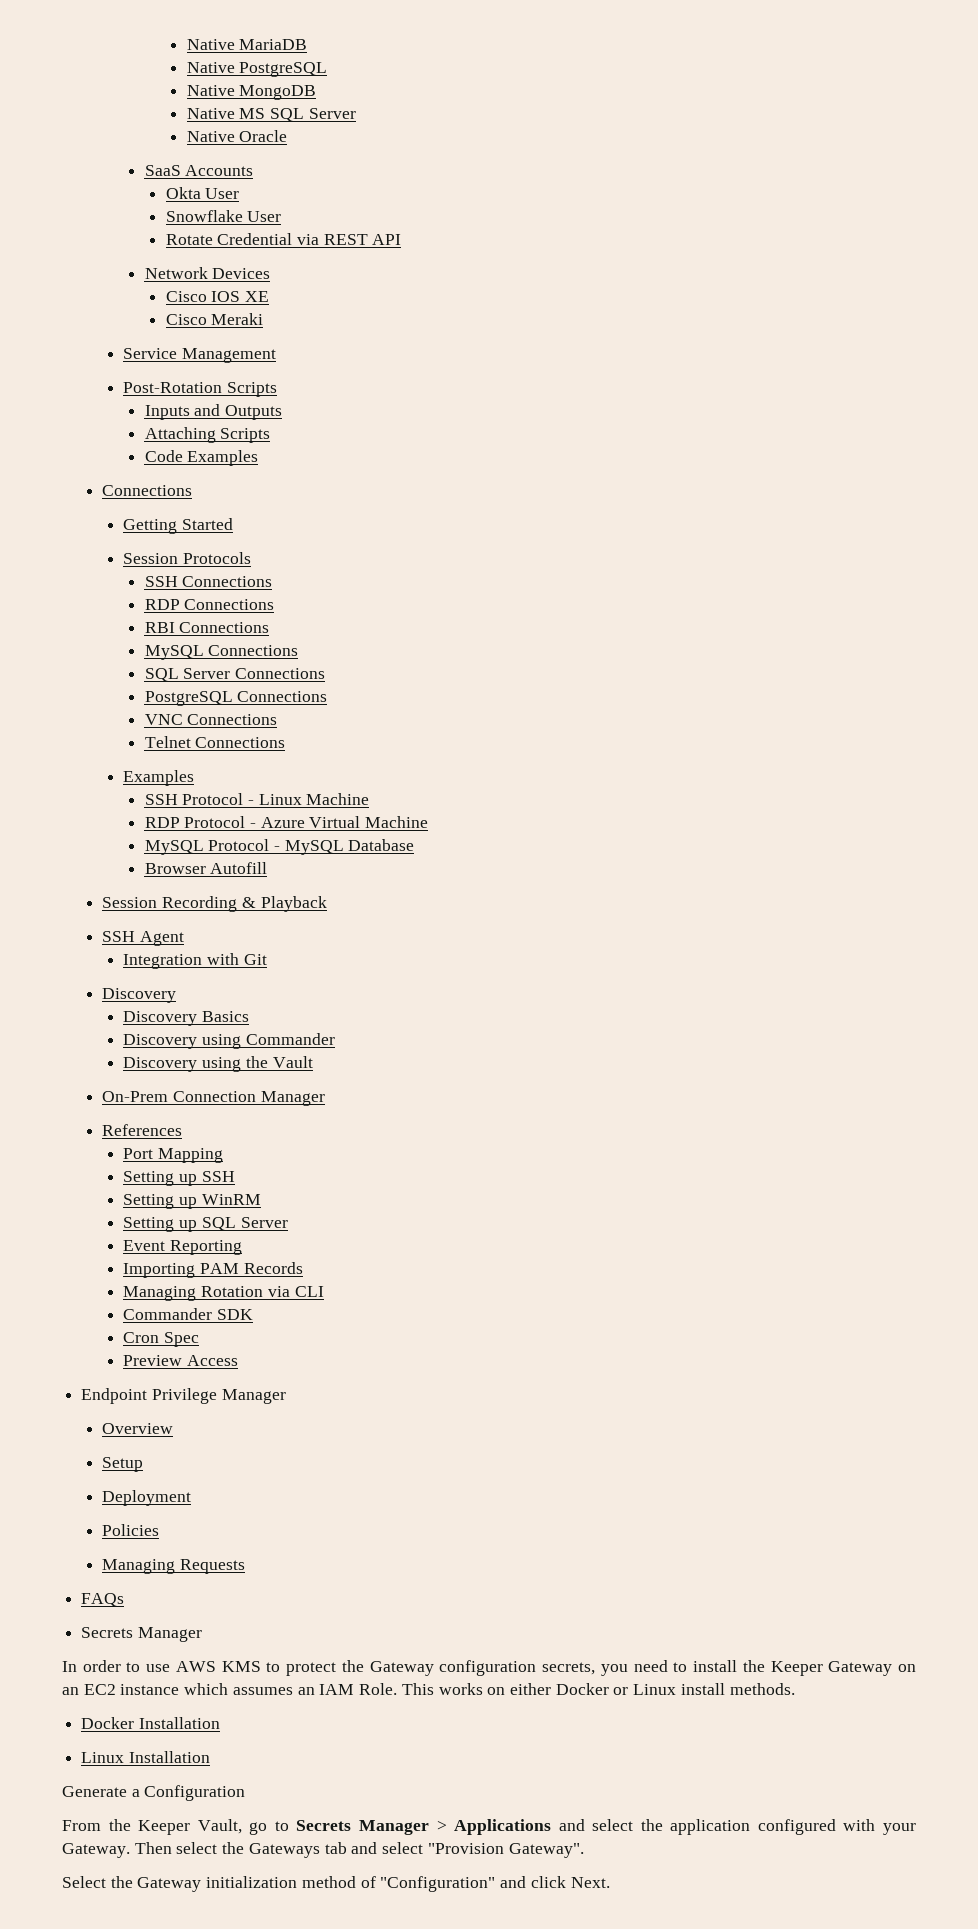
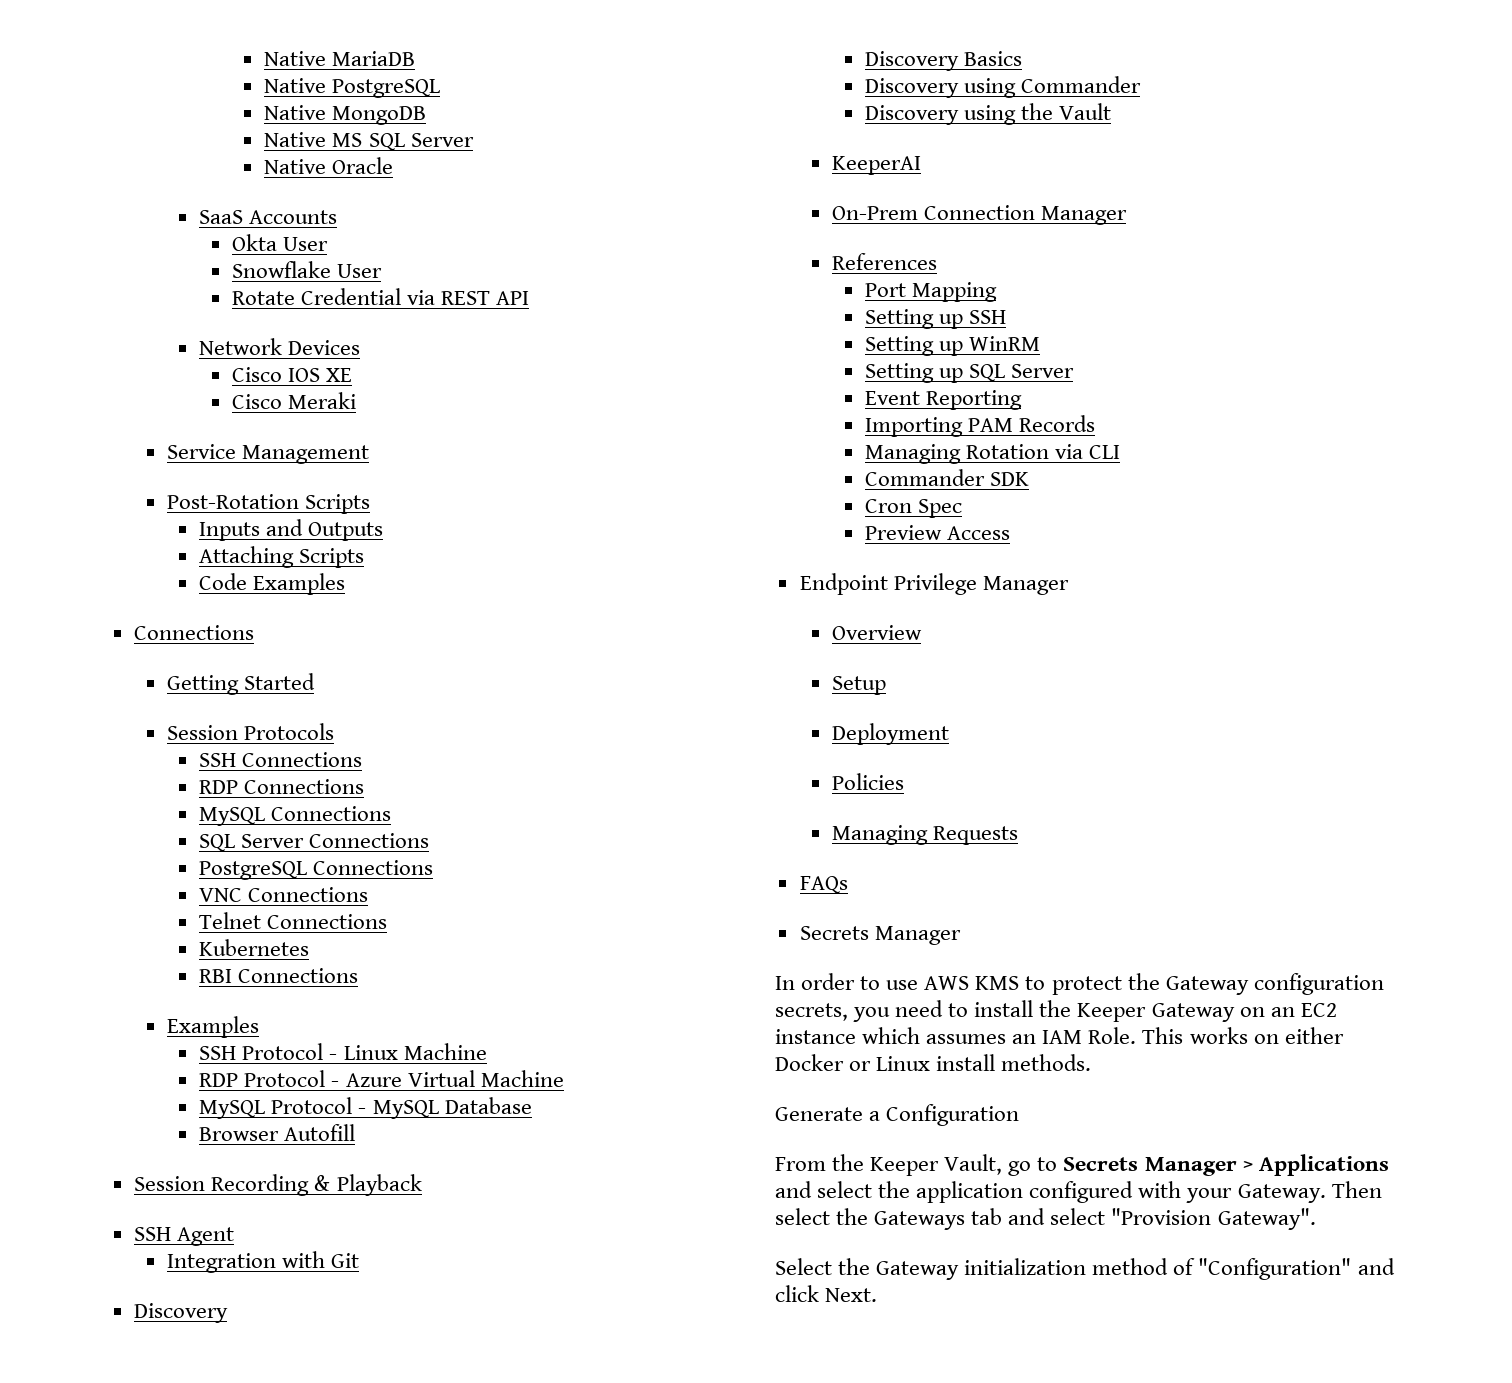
- RBI Connections
+ Kubernetes
+ RBI Connections
+ KeeperAI
- Docker Installation
- Linux Installation

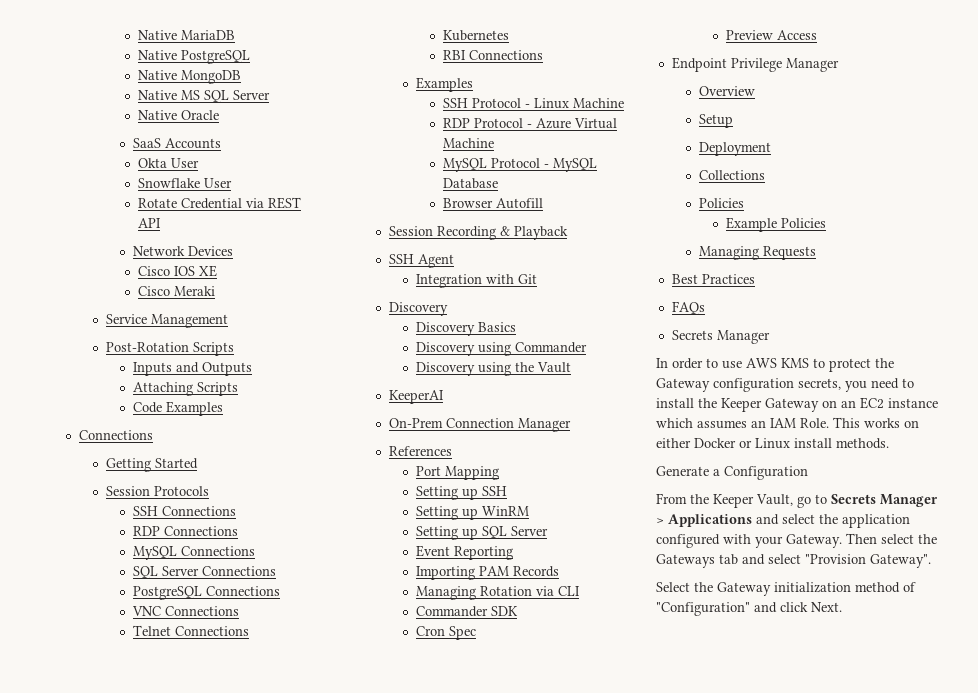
+ Collections
  Policies
+ Example Policies
+ Best Practices

